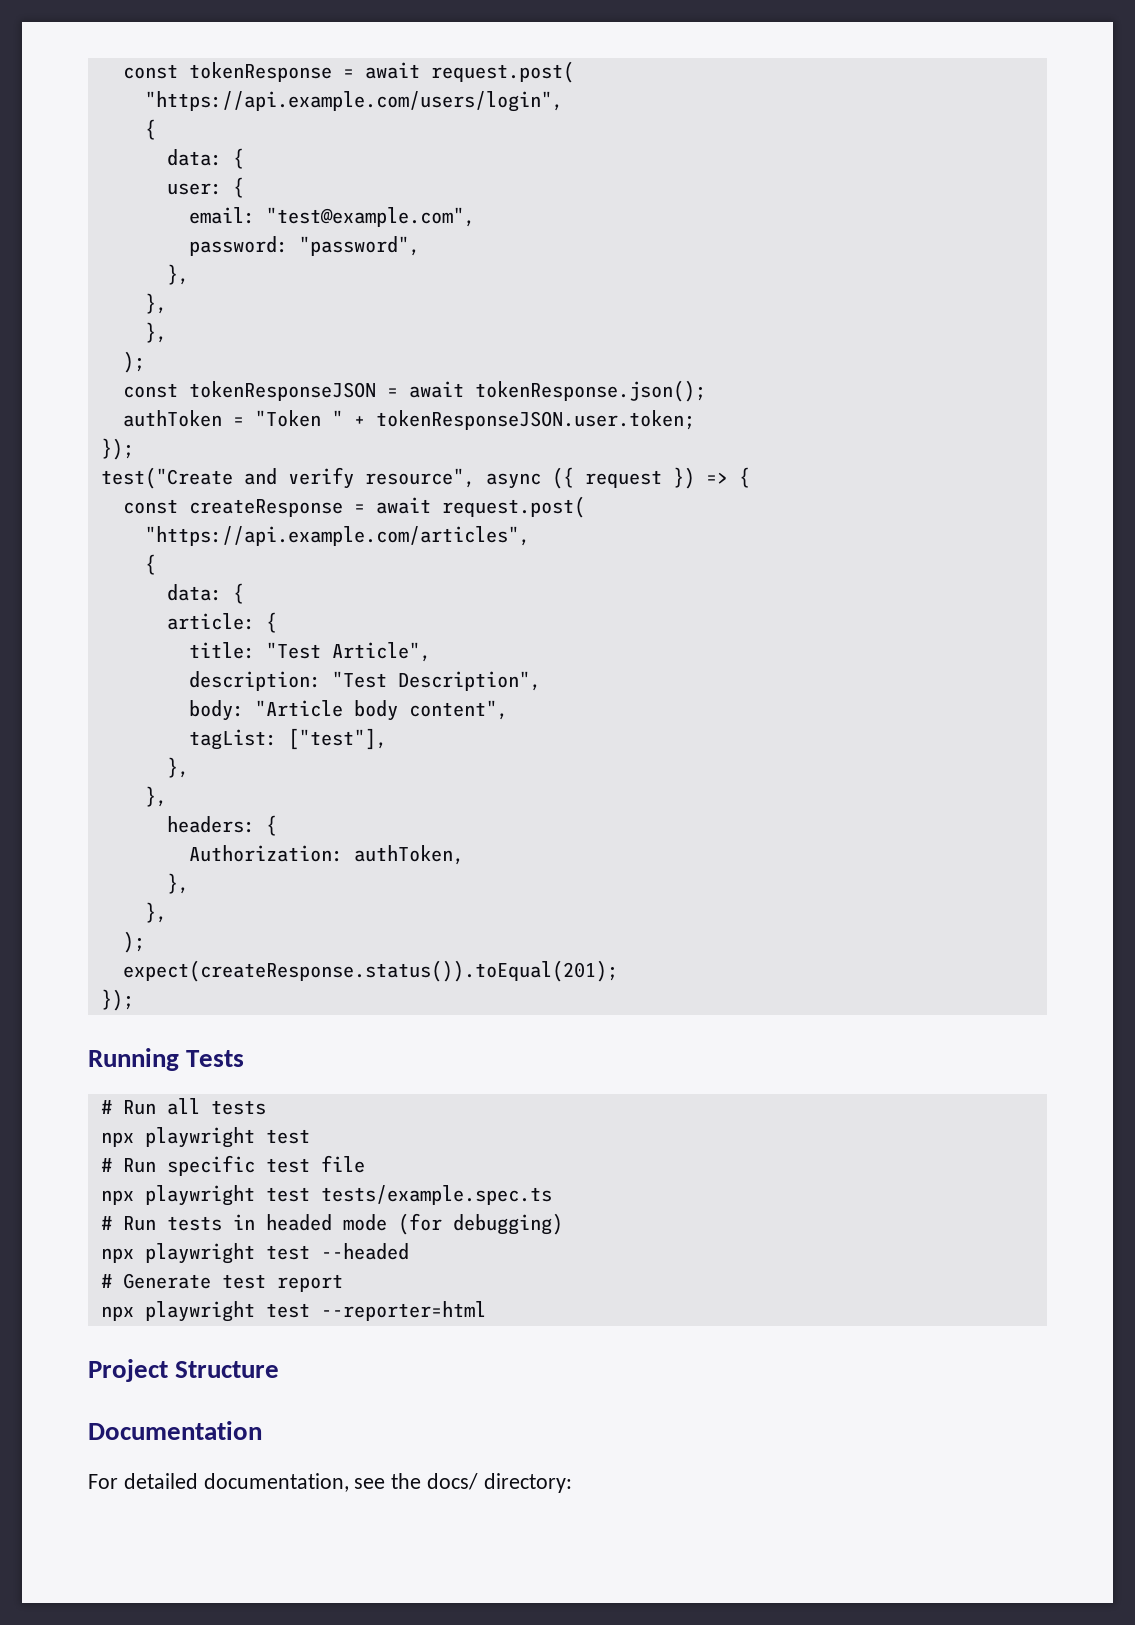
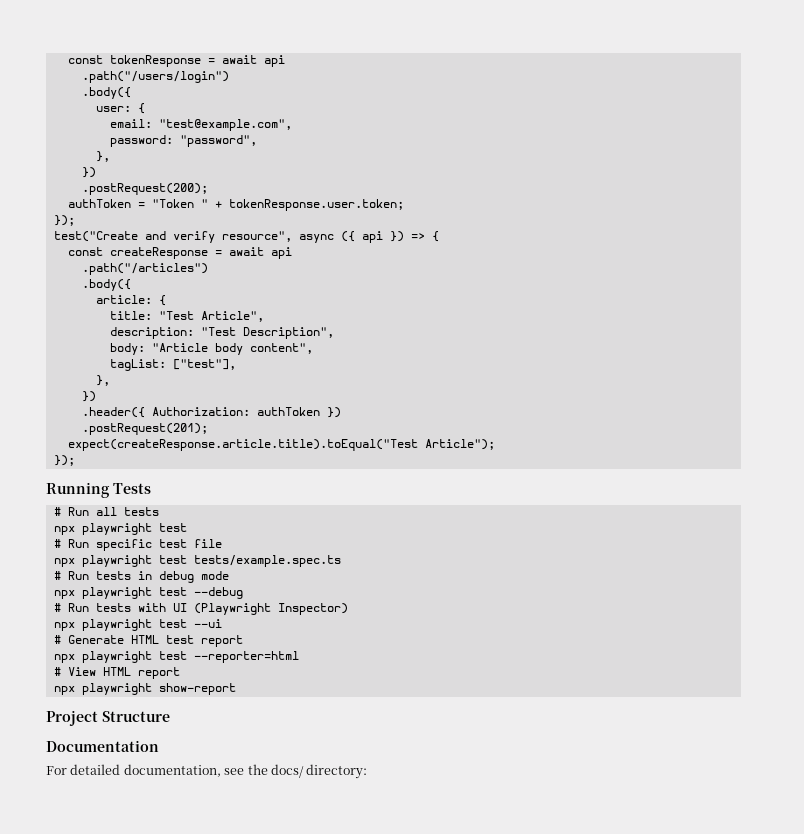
- const tokenResponse = await request.post(
- "https://api.example.com/users/login",
- {
- data: {
+ const tokenResponse = await api
+ .path("/users/login")
+ .body({
  password: "password",
  },
- },
- },
- );
- const tokenResponseJSON = await tokenResponse.json();
+ })
+ .postRequest(200);
- authToken = "Token " + tokenResponseJSON.user.token;
+ authToken = "Token " + tokenResponse.user.token;
- test("Create and verify resource", async ({ request }) => {
+ test("Create and verify resource", async ({ api }) => {
- const createResponse = await request.post(
- "https://api.example.com/articles",
- {
- data: {
+ const createResponse = await api
+ .path("/articles")
+ .body({
  tagList: ["test"],
  },
- },
- headers: {
- Authorization: authToken,
- },
- },
- );
- expect(createResponse.status()).toEqual(201);
+ })
+ .header({ Authorization: authToken })
+ .postRequest(201);
+ expect(createResponse.article.title).toEqual("Test Article");
- # Run tests in headed mode (for debugging)
- npx playwright test --headed
+ # Run tests in debug mode
+ npx playwright test --debug
+ # Run tests with UI (Playwright Inspector)
+ npx playwright test --ui
- # Generate test report
+ # Generate HTML test report
+ # View HTML report
+ npx playwright show-report

